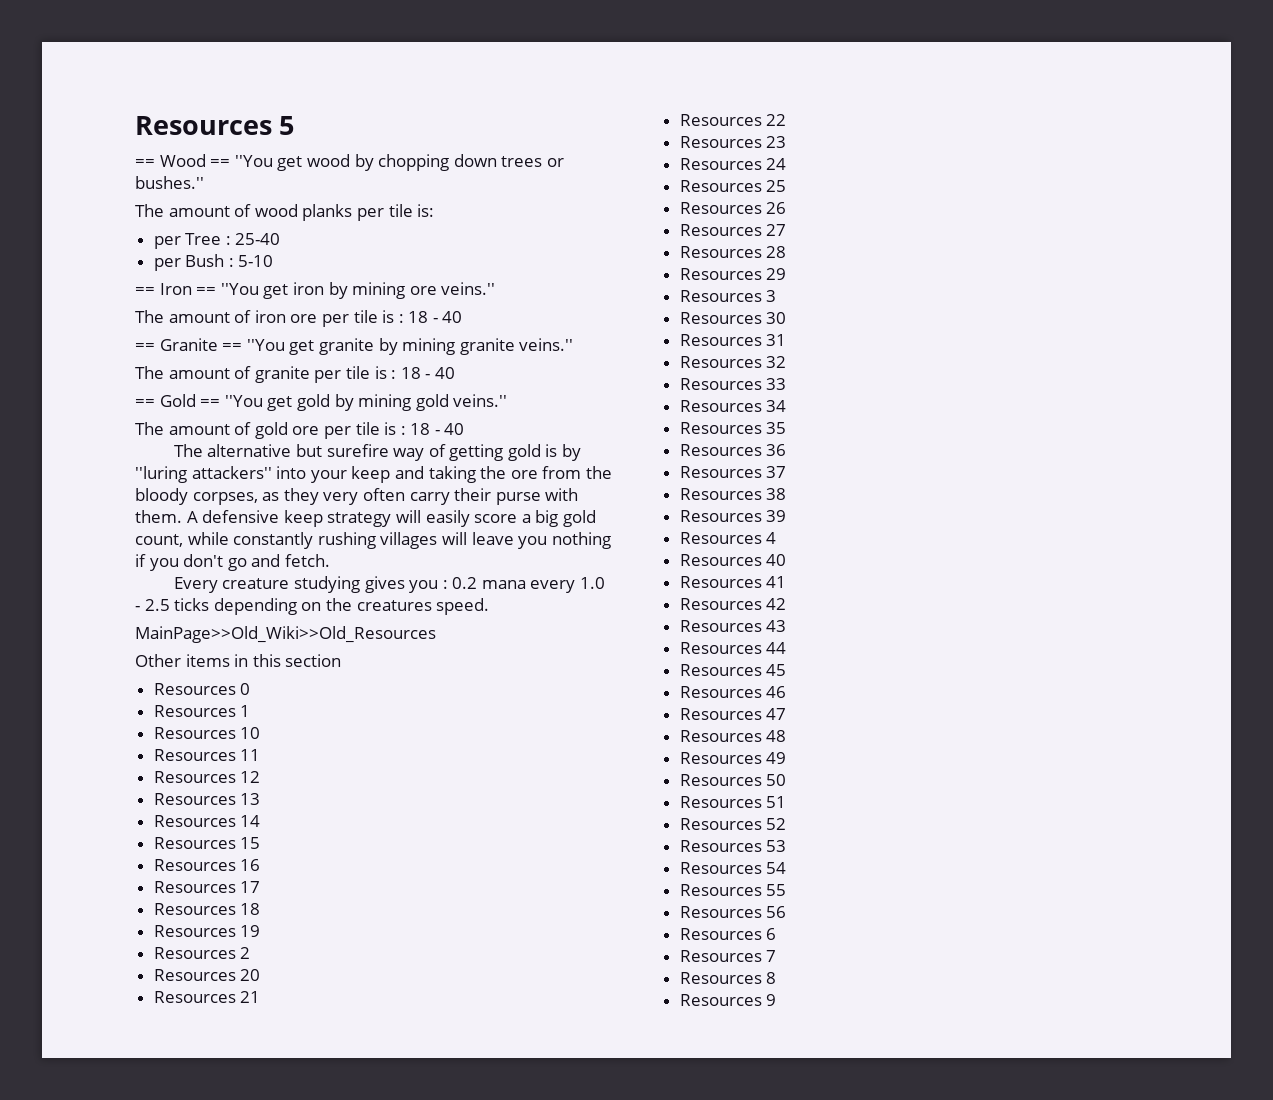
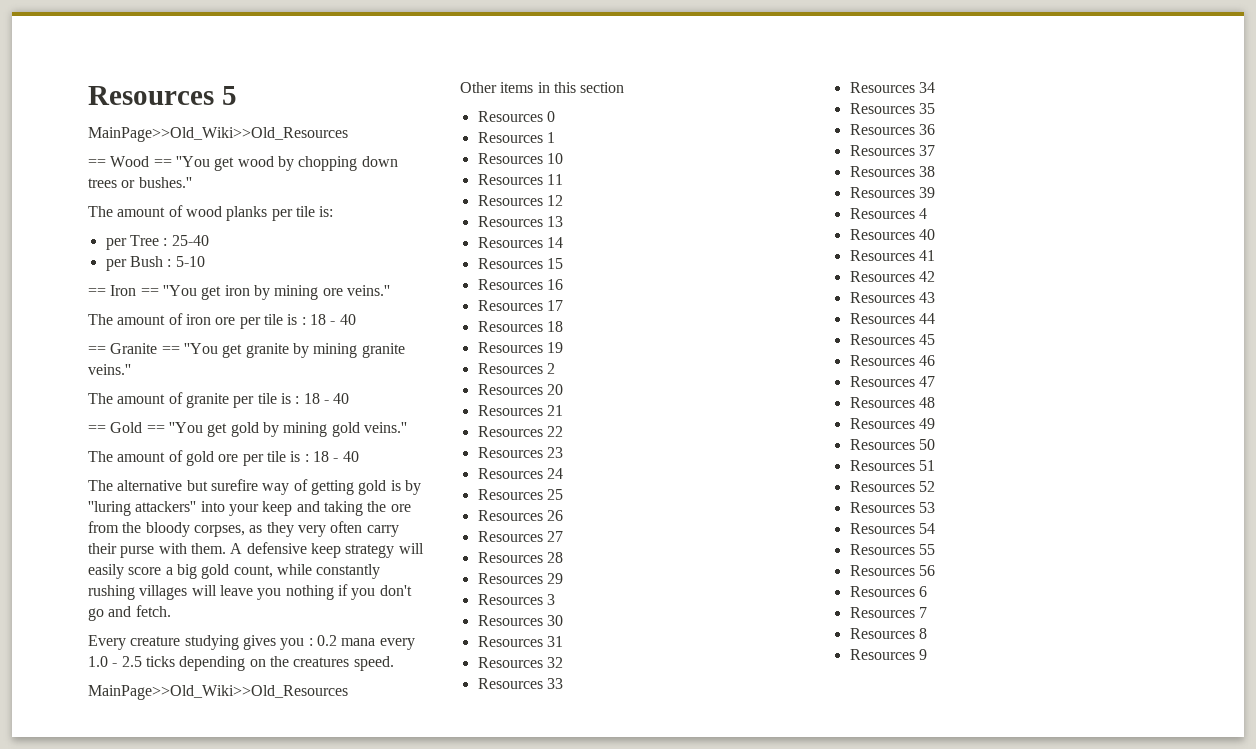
  Resources 5
+ MainPage>>Old_Wiki>>Old_Resources

